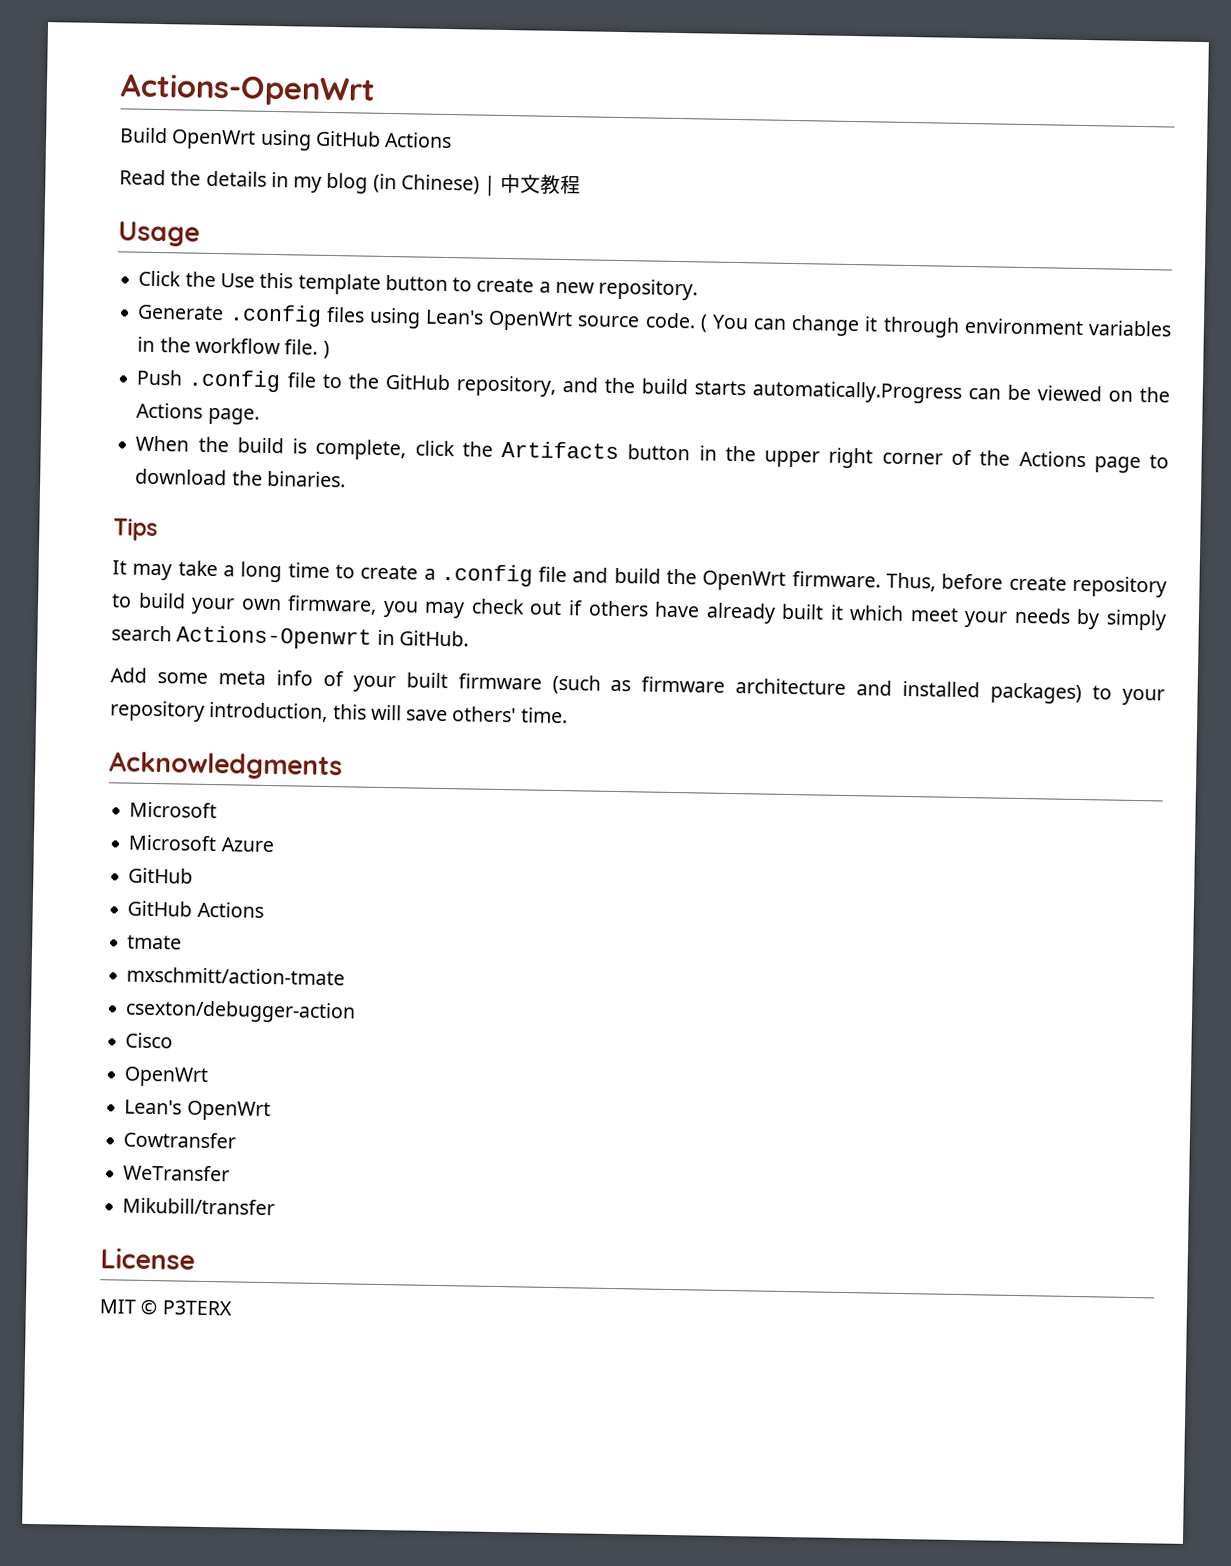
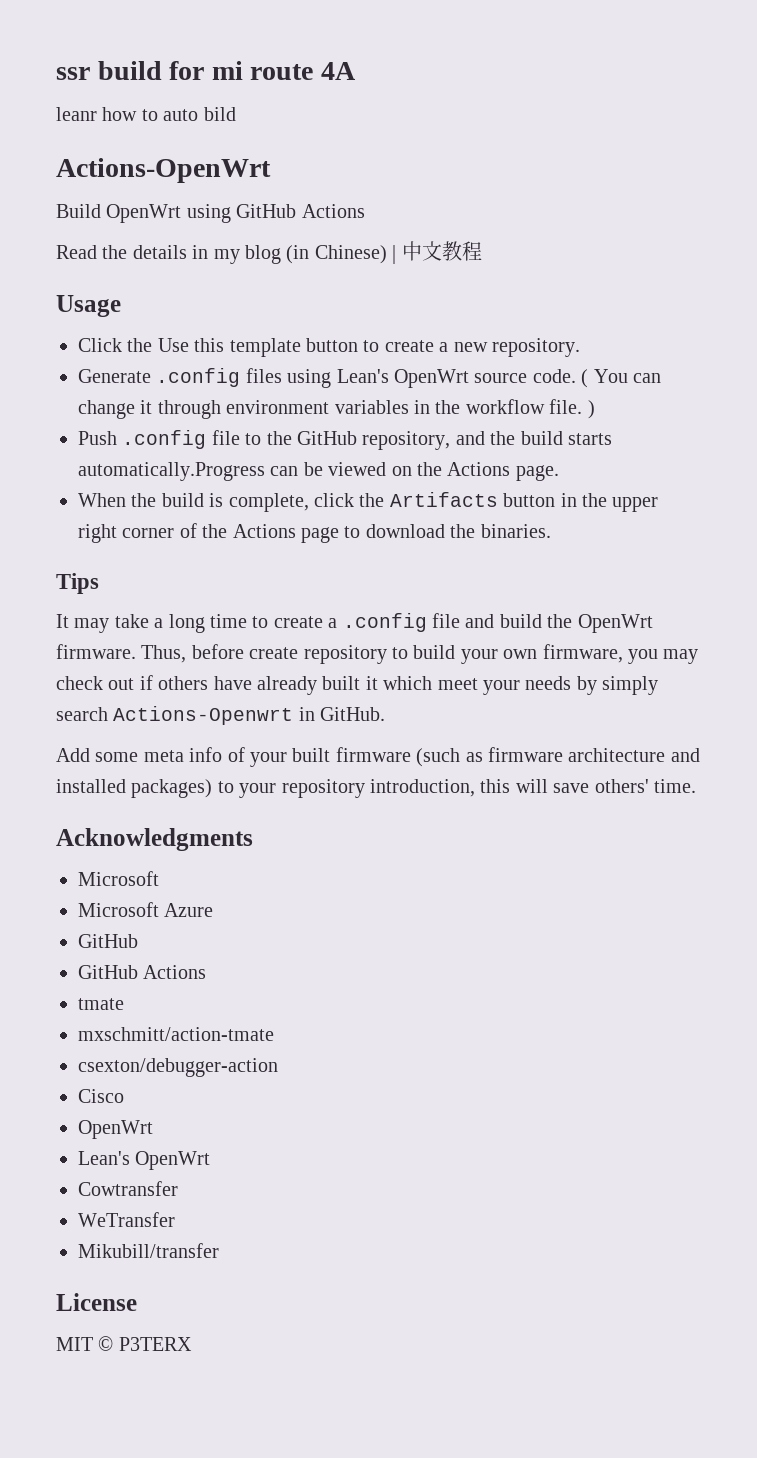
+ ssr build for mi route 4A
+ leanr how to auto bild

